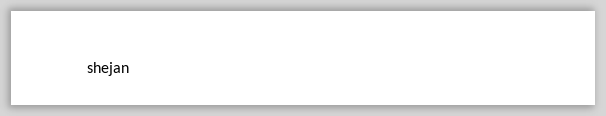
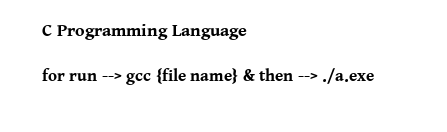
- shejan
+ C Programming Language
+ for run --> gcc {file name} & then --> ./a.exe

